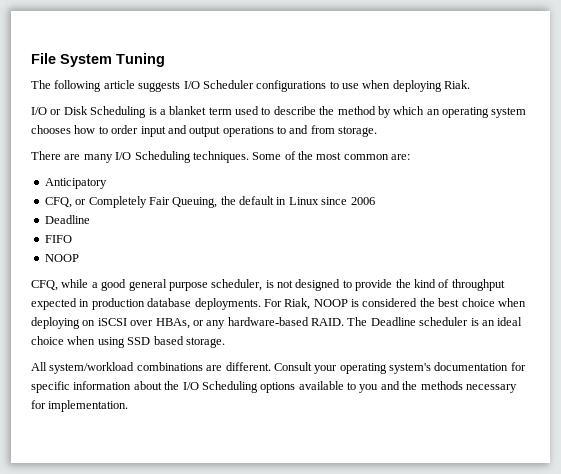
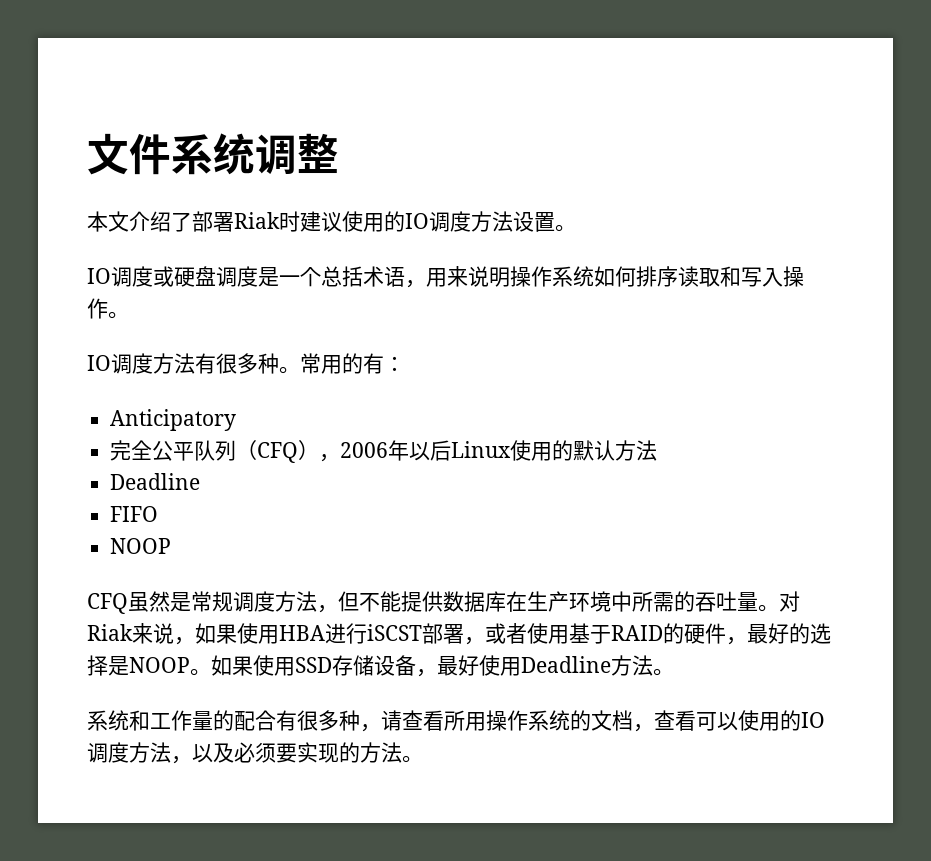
- File System Tuning
- The following article suggests I/O Scheduler configurations to use when deploying Riak.
- I/O or Disk Scheduling is a blanket term used to describe the method by which an operating system chooses how to order input and output operations to and from storage.
- There are many I/O Scheduling techniques. Some of the most common are:
+ 文件系统调整
+ 本文介绍了部署Riak时建议使用的IO调度方法设置。
+ IO调度或硬盘调度是一个总括术语，用来说明操作系统如何排序读取和写入操作。
+ IO调度方法有很多种。常用的有：
  Anticipatory
- CFQ, or Completely Fair Queuing, the default in Linux since 2006
+ 完全公平队列（CFQ），2006年以后Linux使用的默认方法
  Deadline
  FIFO
  NOOP
- CFQ, while a good general purpose scheduler, is not designed to provide the kind of throughput expected in production database deployments. For Riak, NOOP is considered the best choice when deploying on iSCSI over HBAs, or any hardware-based RAID. The Deadline scheduler is an ideal choice when using SSD based storage.
- All system/workload combinations are different. Consult your operating system's documentation for specific information about the I/O Scheduling options available to you and the methods necessary for implementation.
+ CFQ虽然是常规调度方法，但不能提供数据库在生产环境中所需的吞吐量。对Riak来说，如果使用HBA进行iSCST部署，或者使用基于RAID的硬件，最好的选择是NOOP。如果使用SSD存储设备，最好使用Deadline方法。
+ 系统和工作量的配合有很多种，请查看所用操作系统的文档，查看可以使用的IO调度方法，以及必须要实现的方法。

